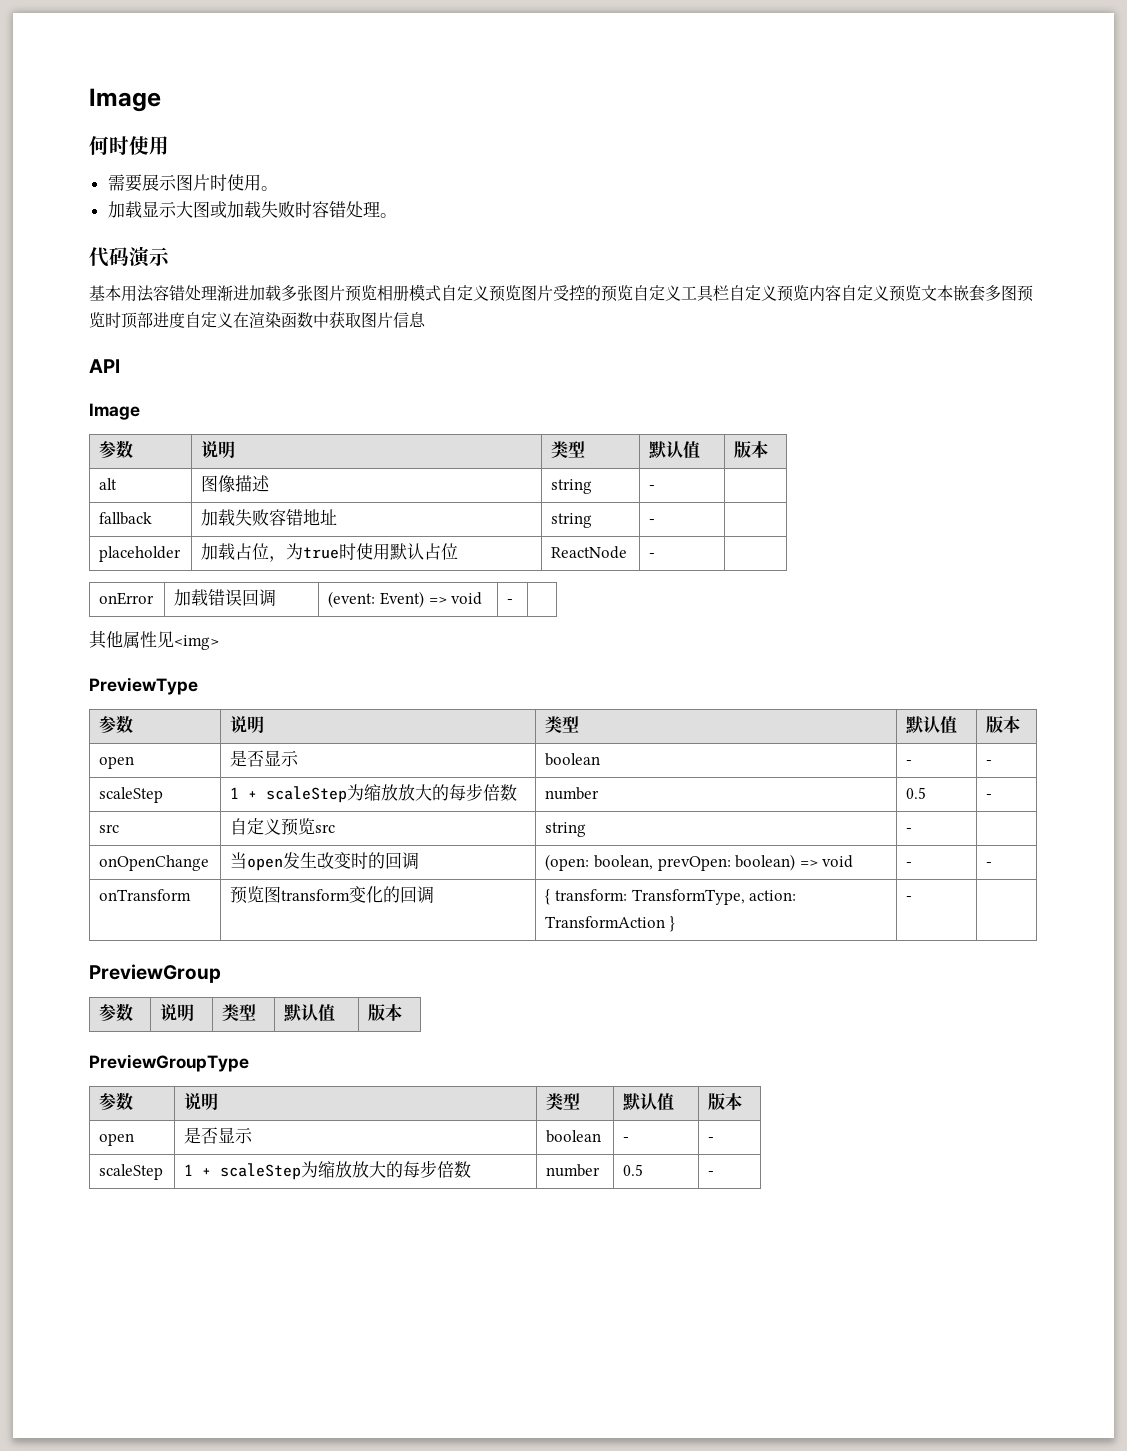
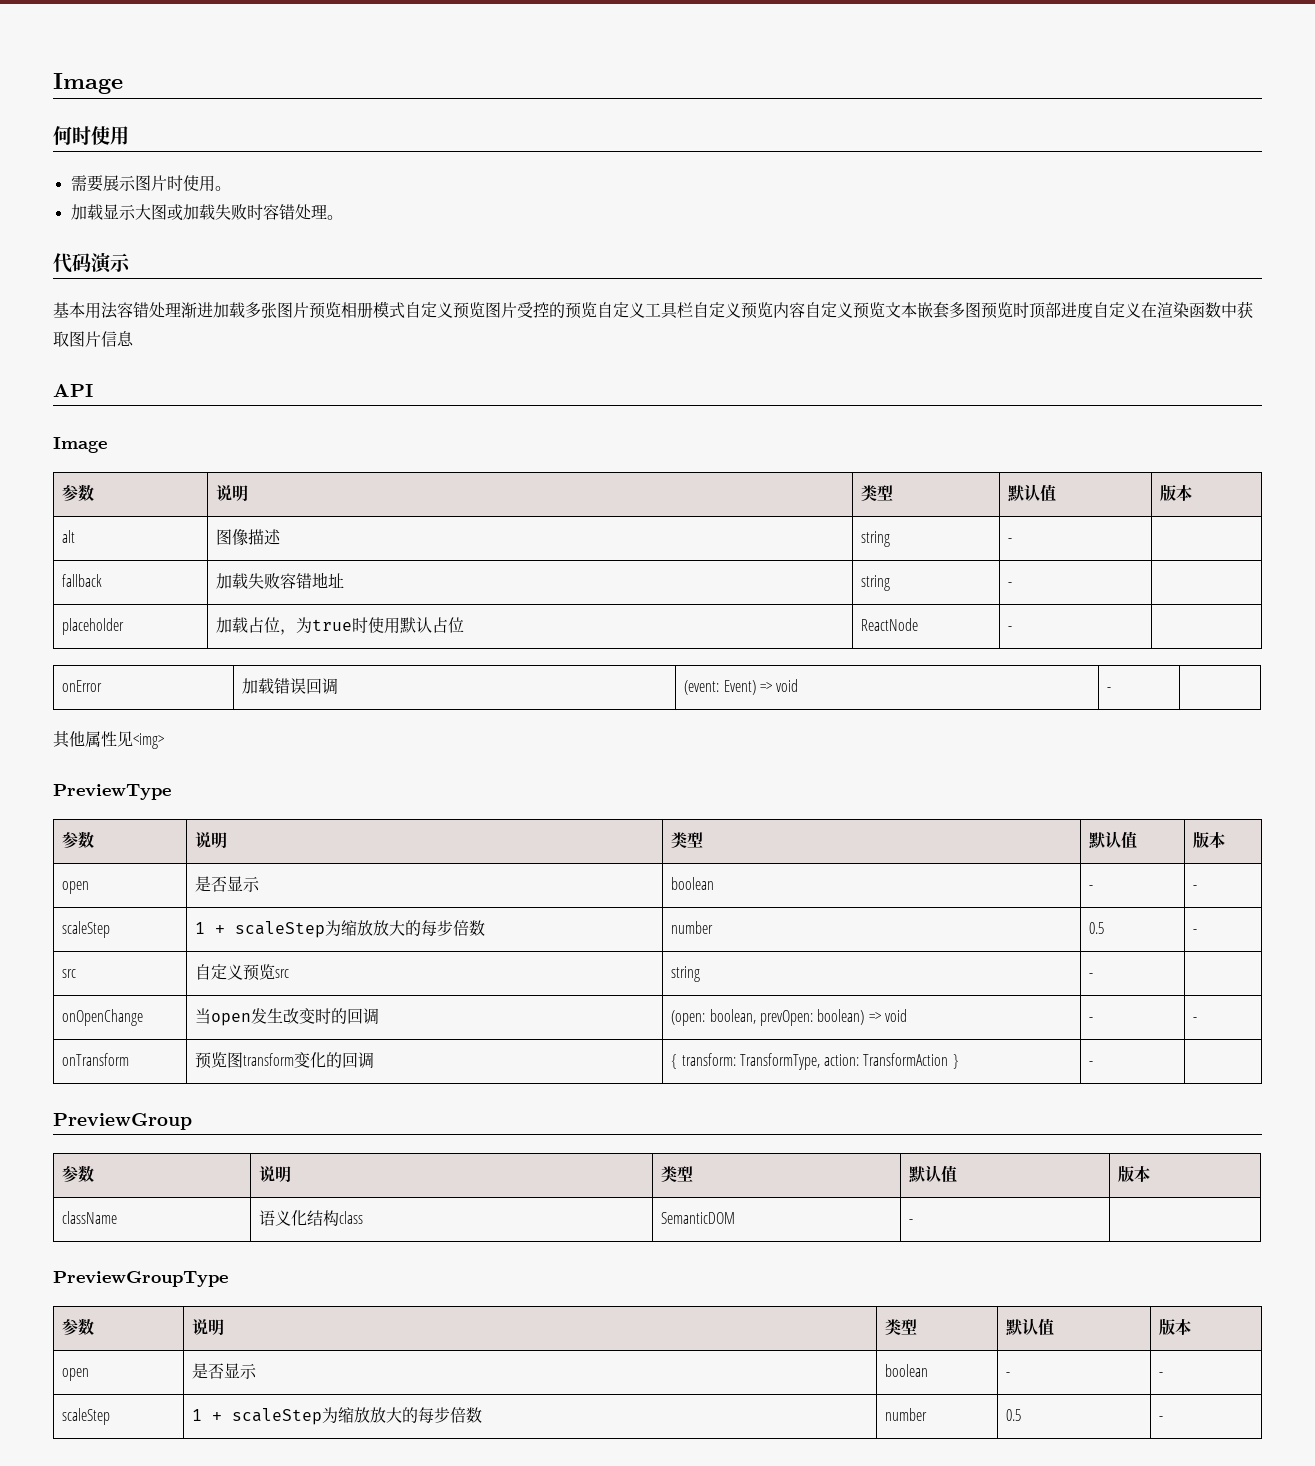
+ className | 语义化结构class | SemanticDOM | - |

